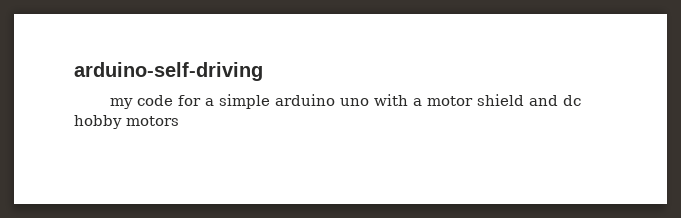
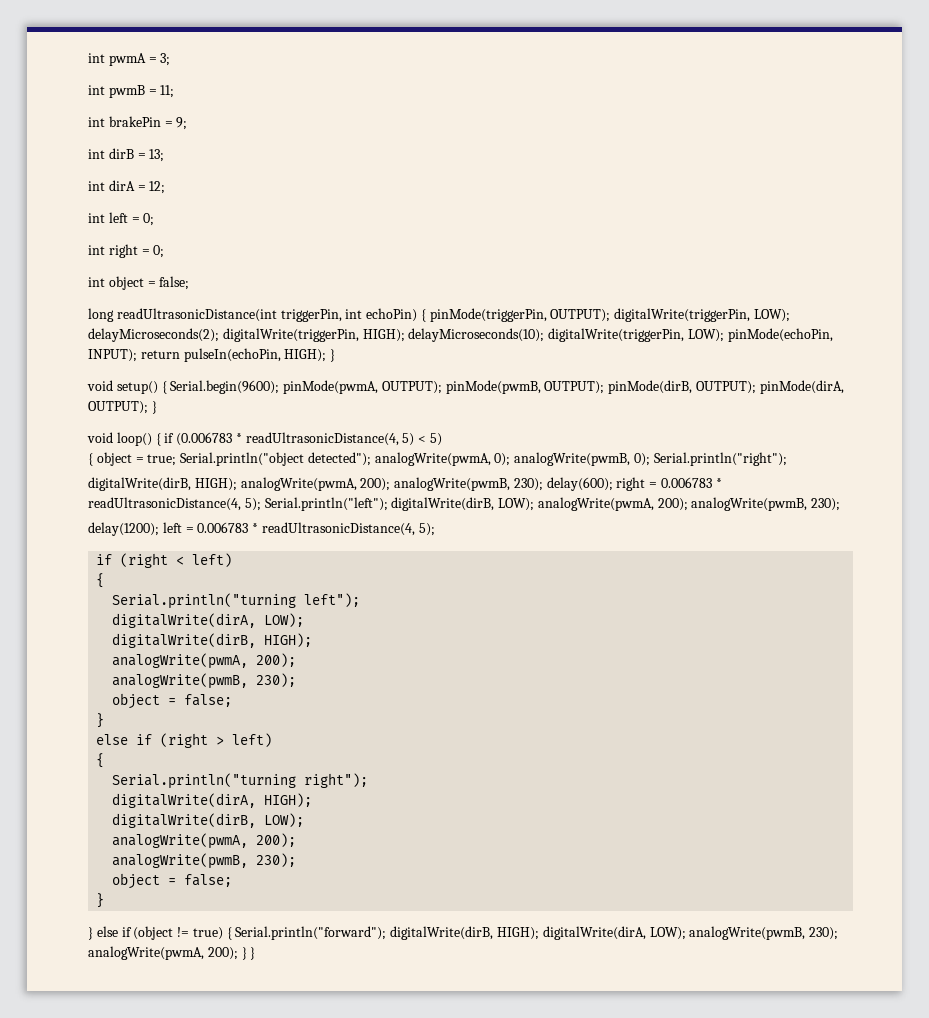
- arduino-self-driving
- my code for a simple arduino uno with a motor shield and dc hobby motors
+ int pwmA = 3;
+ int pwmB = 11;
+ int brakePin = 9;
+ int dirB = 13;
+ int dirA = 12;
+ int left = 0;
+ int right = 0;
+ int object = false;
+ long readUltrasonicDistance(int triggerPin, int echoPin) { pinMode(triggerPin, OUTPUT); digitalWrite(triggerPin, LOW); delayMicroseconds(2); digitalWrite(triggerPin, HIGH); delayMicroseconds(10); digitalWrite(triggerPin, LOW); pinMode(echoPin, INPUT); return pulseIn(echoPin, HIGH); }
+ void setup() { Serial.begin(9600); pinMode(pwmA, OUTPUT); pinMode(pwmB, OUTPUT); pinMode(dirB, OUTPUT); pinMode(dirA, OUTPUT); }
+ void loop() { if (0.006783 * readUltrasonicDistance(4, 5) < 5)
+ { object = true; Serial.println("object detected"); analogWrite(pwmA, 0); analogWrite(pwmB, 0); Serial.println("right");
+ digitalWrite(dirB, HIGH); analogWrite(pwmA, 200); analogWrite(pwmB, 230); delay(600); right = 0.006783 * readUltrasonicDistance(4, 5); Serial.println("left"); digitalWrite(dirB, LOW); analogWrite(pwmA, 200); analogWrite(pwmB, 230);
+ delay(1200); left = 0.006783 * readUltrasonicDistance(4, 5);
+ if (right < left)
+ {
+ Serial.println("turning left");
+ digitalWrite(dirA, LOW);
+ digitalWrite(dirB, HIGH);
+ analogWrite(pwmA, 200);
+ analogWrite(pwmB, 230);
+ object = false;
+ }
+ else if (right > left)
+ {
+ Serial.println("turning right");
+ digitalWrite(dirA, HIGH);
+ digitalWrite(dirB, LOW);
+ analogWrite(pwmA, 200);
+ analogWrite(pwmB, 230);
+ object = false;
+ }
+ } else if (object != true) { Serial.println("forward"); digitalWrite(dirB, HIGH); digitalWrite(dirA, LOW); analogWrite(pwmB, 230); analogWrite(pwmA, 200); } }

